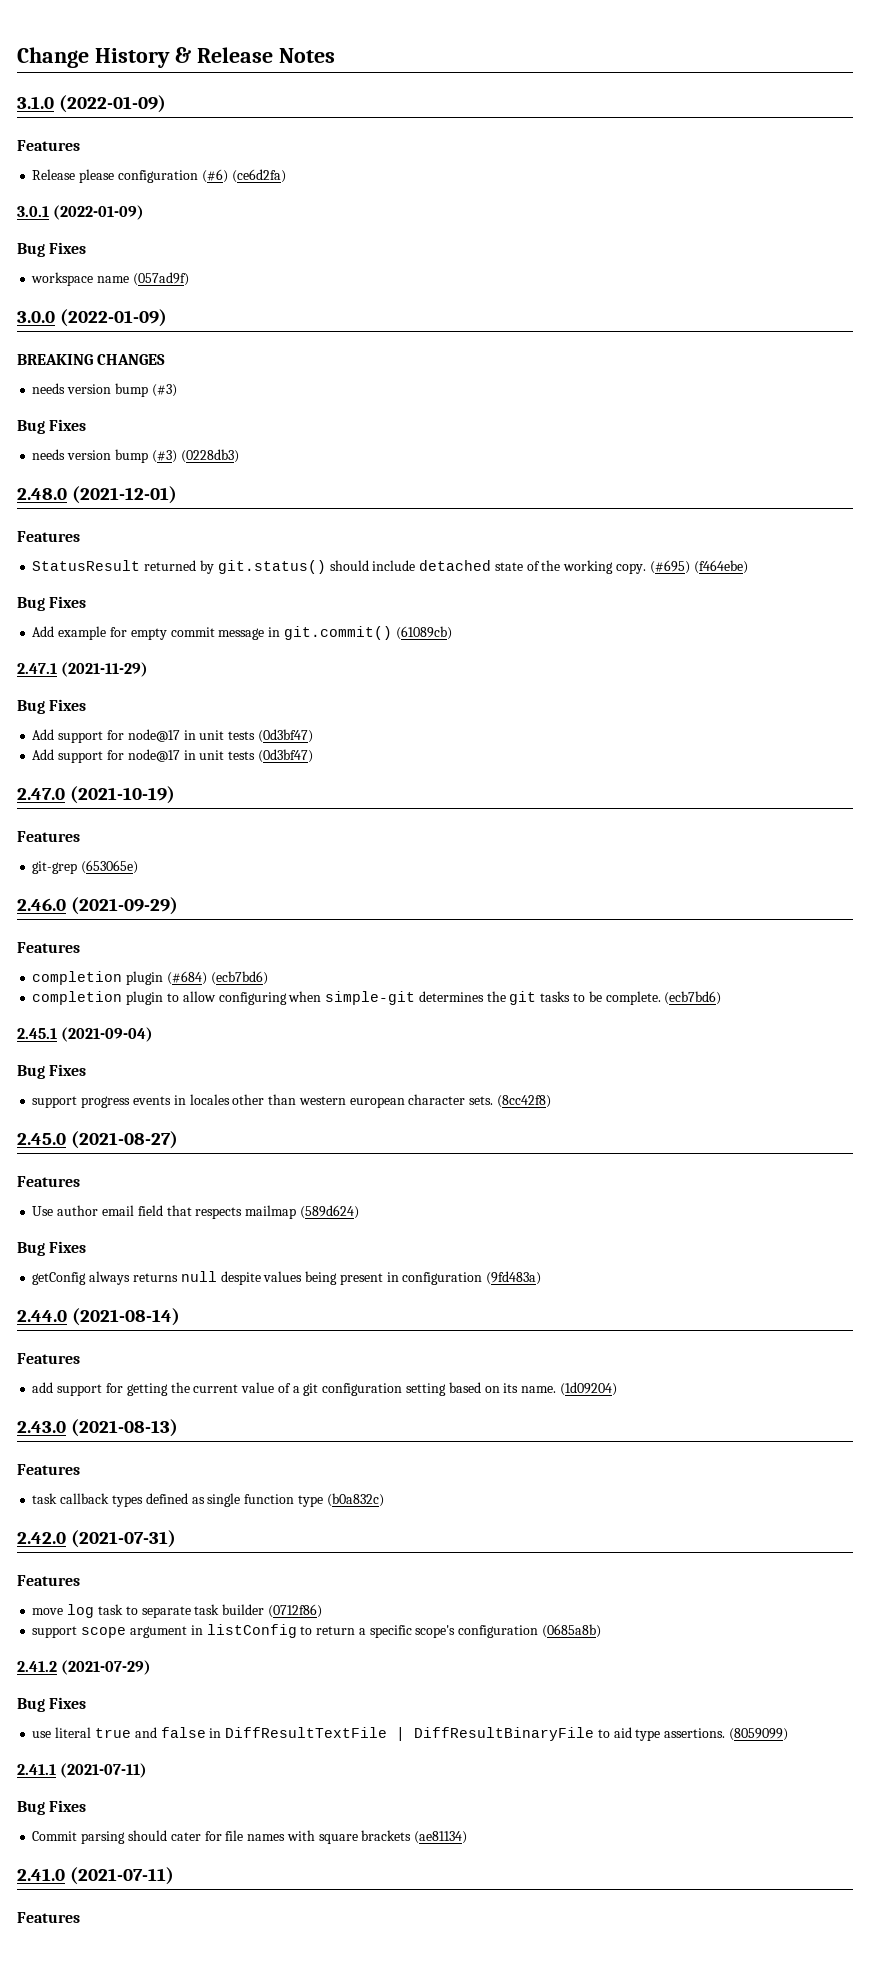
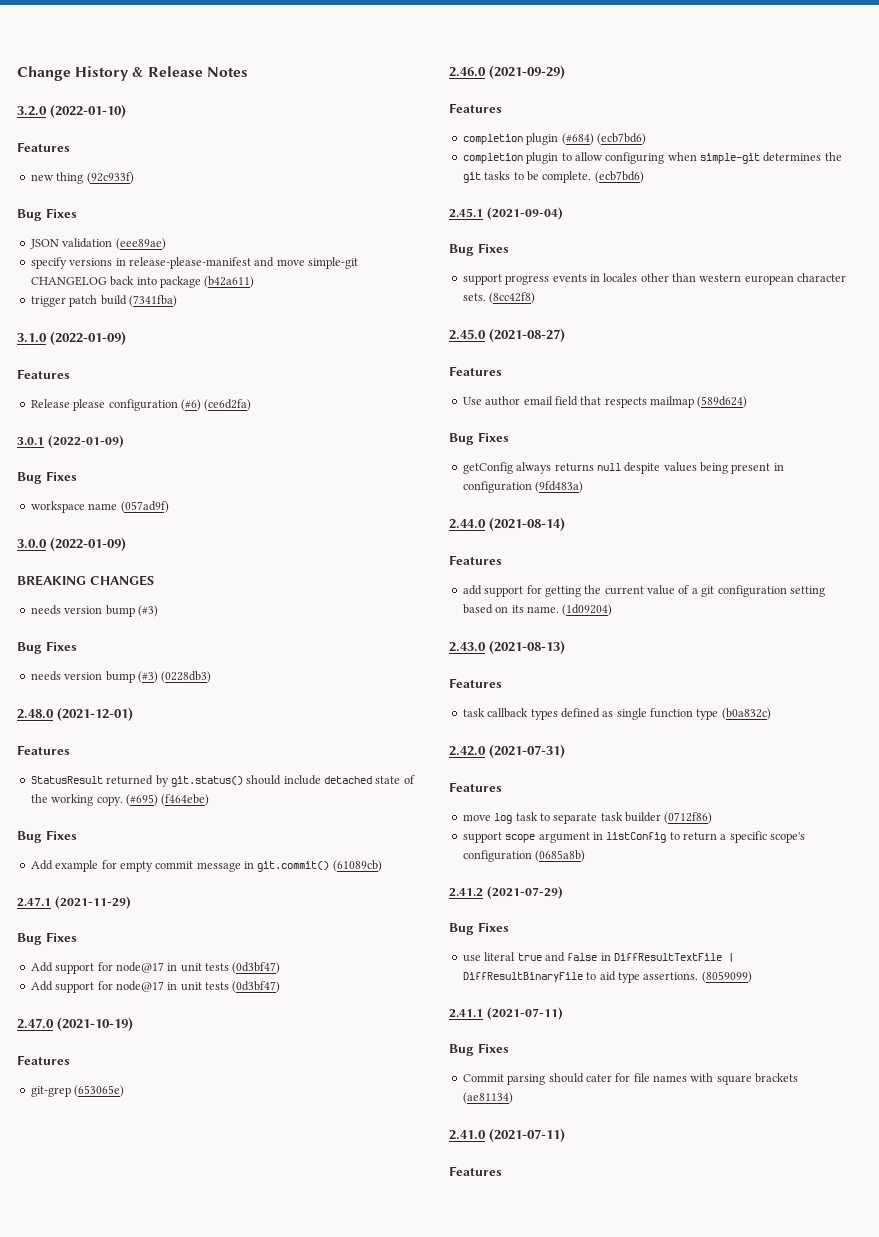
+ 3.2.0 (2022-01-10)
+ Features
+ new thing (92c933f)
+ Bug Fixes
+ JSON validation (eee89ae)
+ specify versions in release-please-manifest and move simple-git CHANGELOG back into package (b42a611)
+ trigger patch build (7341fba)

